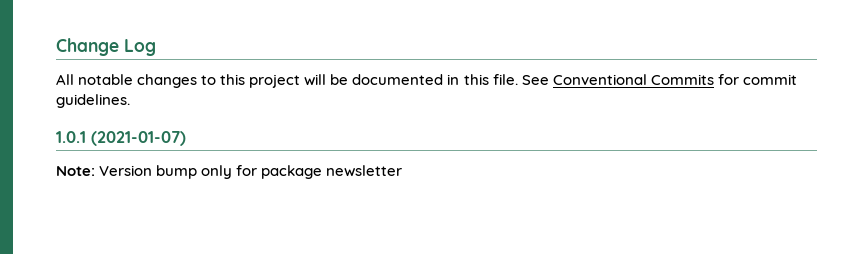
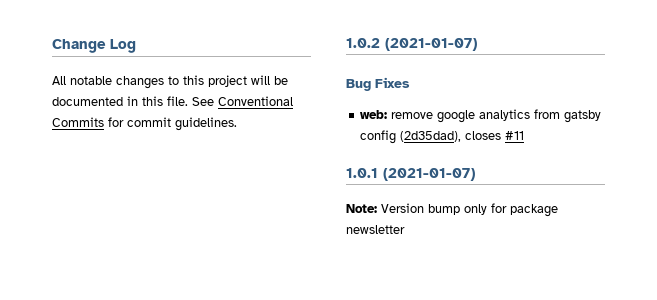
+ 1.0.2 (2021-01-07)
+ Bug Fixes
+ web: remove google analytics from gatsby config (2d35dad), closes #11

